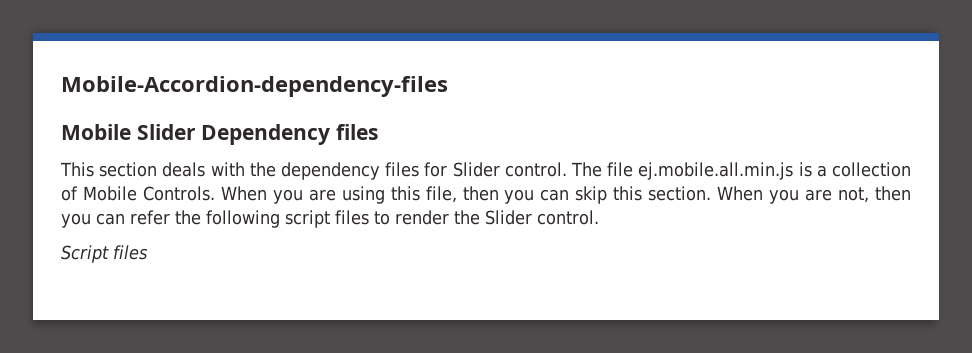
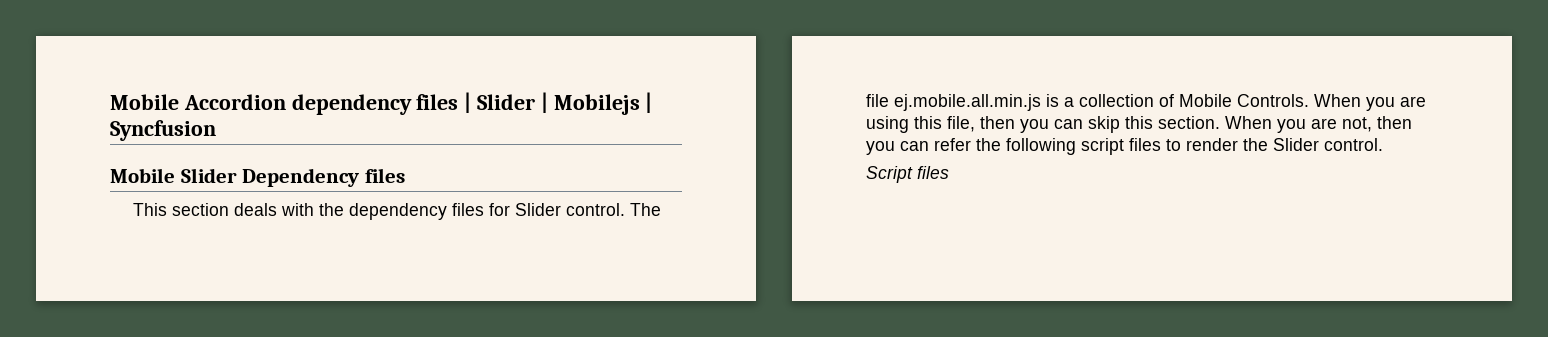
- Mobile-Accordion-dependency-files
+ Mobile Accordion dependency files | Slider | Mobilejs | Syncfusion

